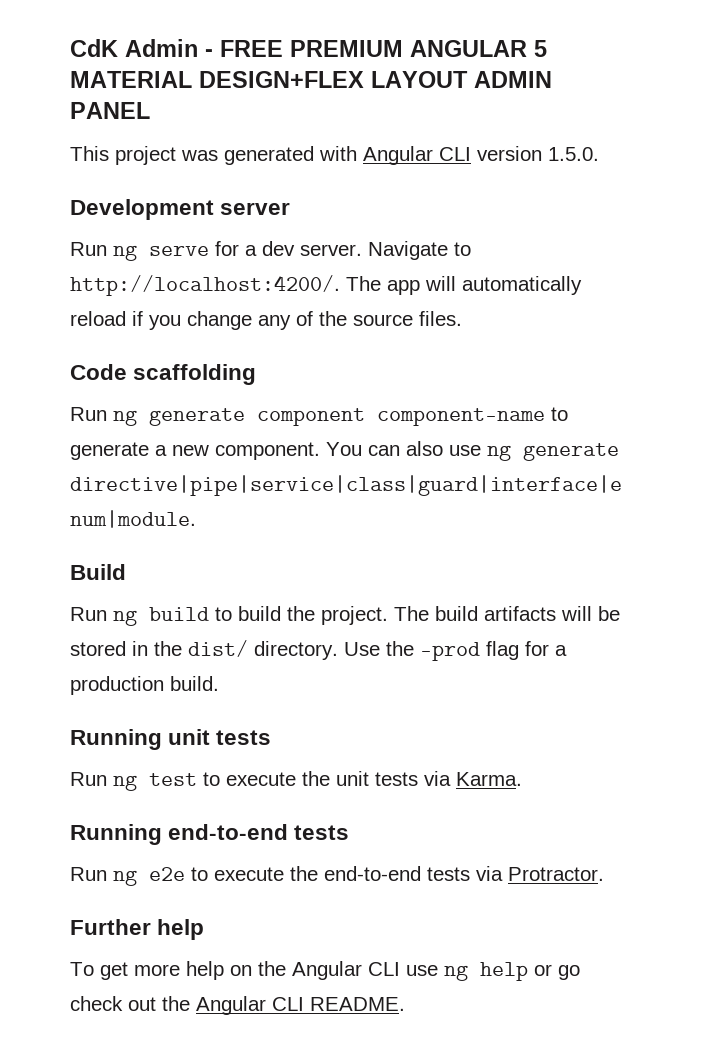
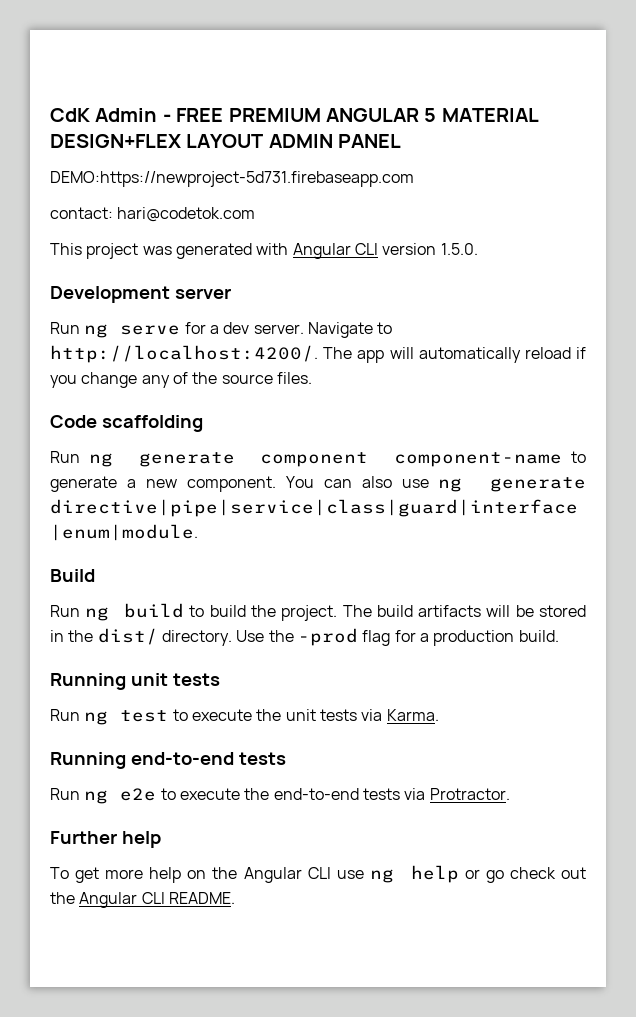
+ DEMO:https://newproject-5d731.firebaseapp.com
+ contact: hari@codetok.com

